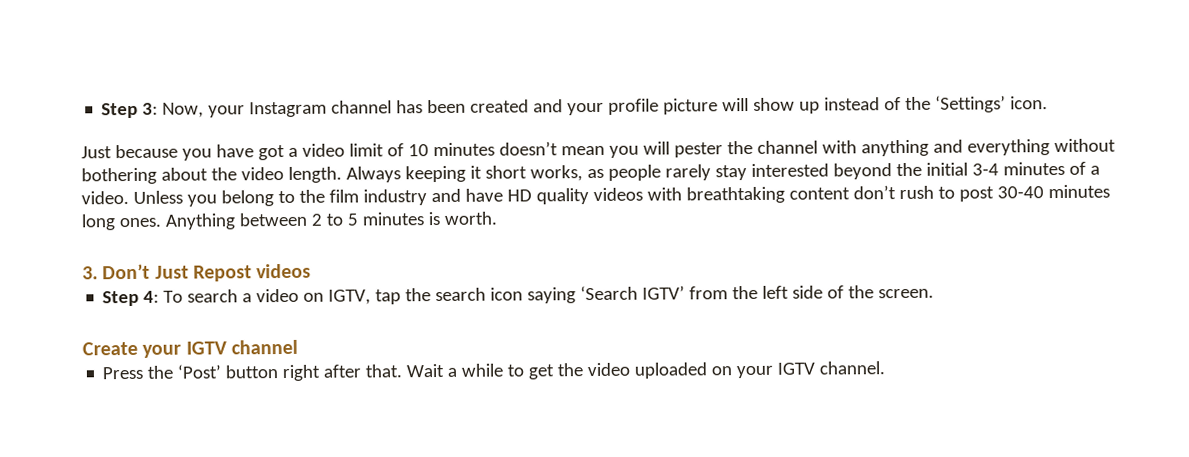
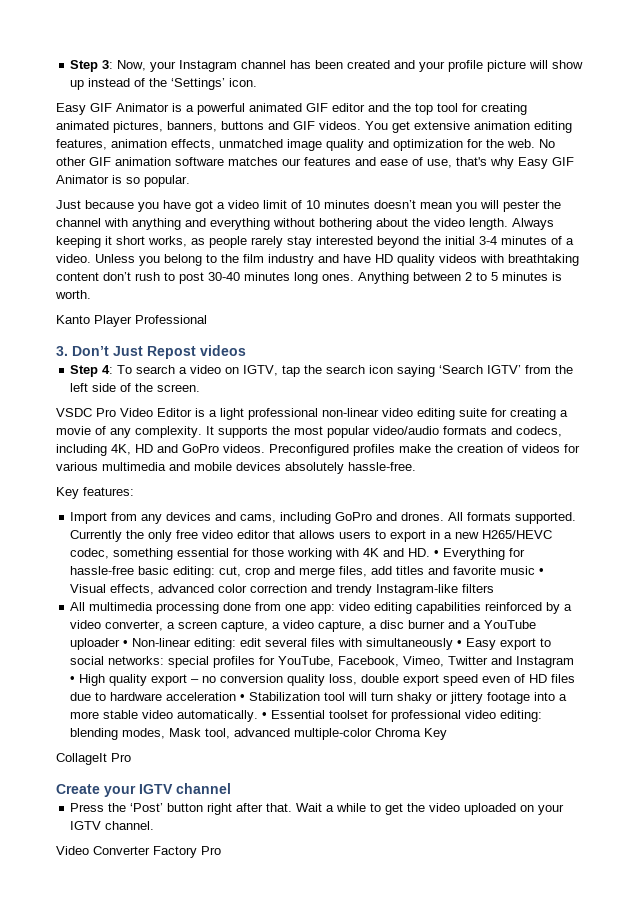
+ Easy GIF Animator is a powerful animated GIF editor and the top tool for creating animated pictures, banners, buttons and GIF videos. You get extensive animation editing features, animation effects, unmatched image quality and optimization for the web. No other GIF animation software matches our features and ease of use, that's why Easy GIF Animator is so popular.
+ Kanto Player Professional
+ VSDC Pro Video Editor is a light professional non-linear video editing suite for creating a movie of any complexity. It supports the most popular video/audio formats and codecs, including 4K, HD and GoPro videos. Preconfigured profiles make the creation of videos for various multimedia and mobile devices absolutely hassle-free.
+ Key features:
+ Import from any devices and cams, including GoPro and drones. All formats supported. Сurrently the only free video editor that allows users to export in a new H265/HEVC codec, something essential for those working with 4K and HD. • Everything for hassle-free basic editing: cut, crop and merge files, add titles and favorite music • Visual effects, advanced color correction and trendy Instagram-like filters
+ All multimedia processing done from one app: video editing capabilities reinforced by a video converter, a screen capture, a video capture, a disc burner and a YouTube uploader • Non-linear editing: edit several files with simultaneously • Easy export to social networks: special profiles for YouTube, Facebook, Vimeo, Twitter and Instagram • High quality export – no conversion quality loss, double export speed even of HD files due to hardware acceleration • Stabilization tool will turn shaky or jittery footage into a more stable video automatically. • Essential toolset for professional video editing: blending modes, Mask tool, advanced multiple-color Chroma Key
+ CollageIt Pro
+ Video Converter Factory Pro

